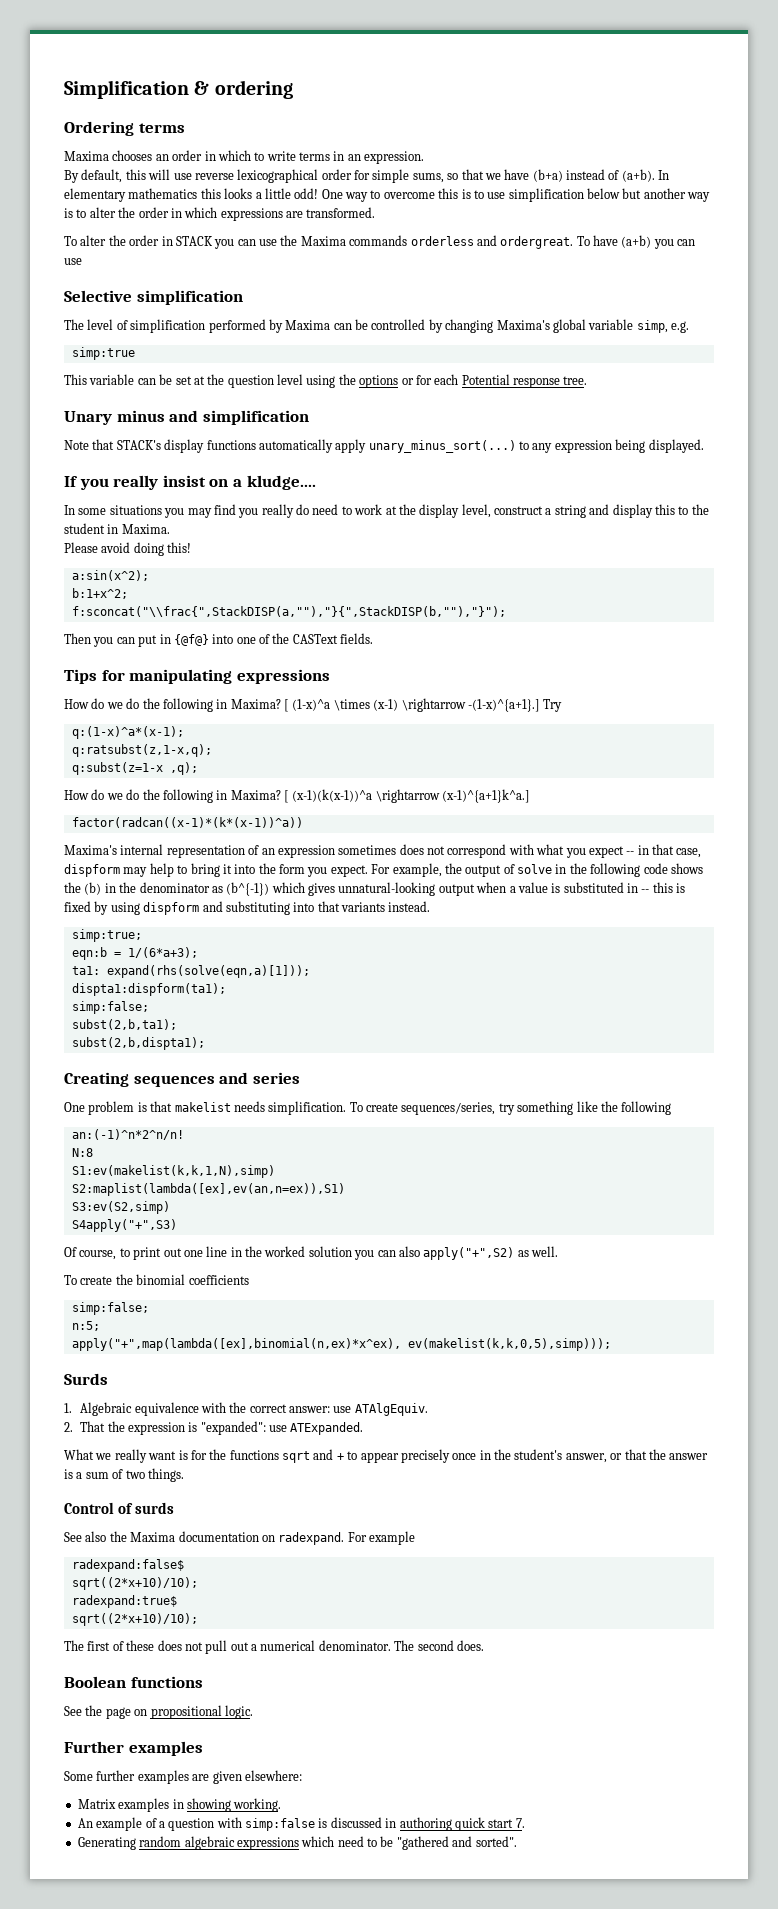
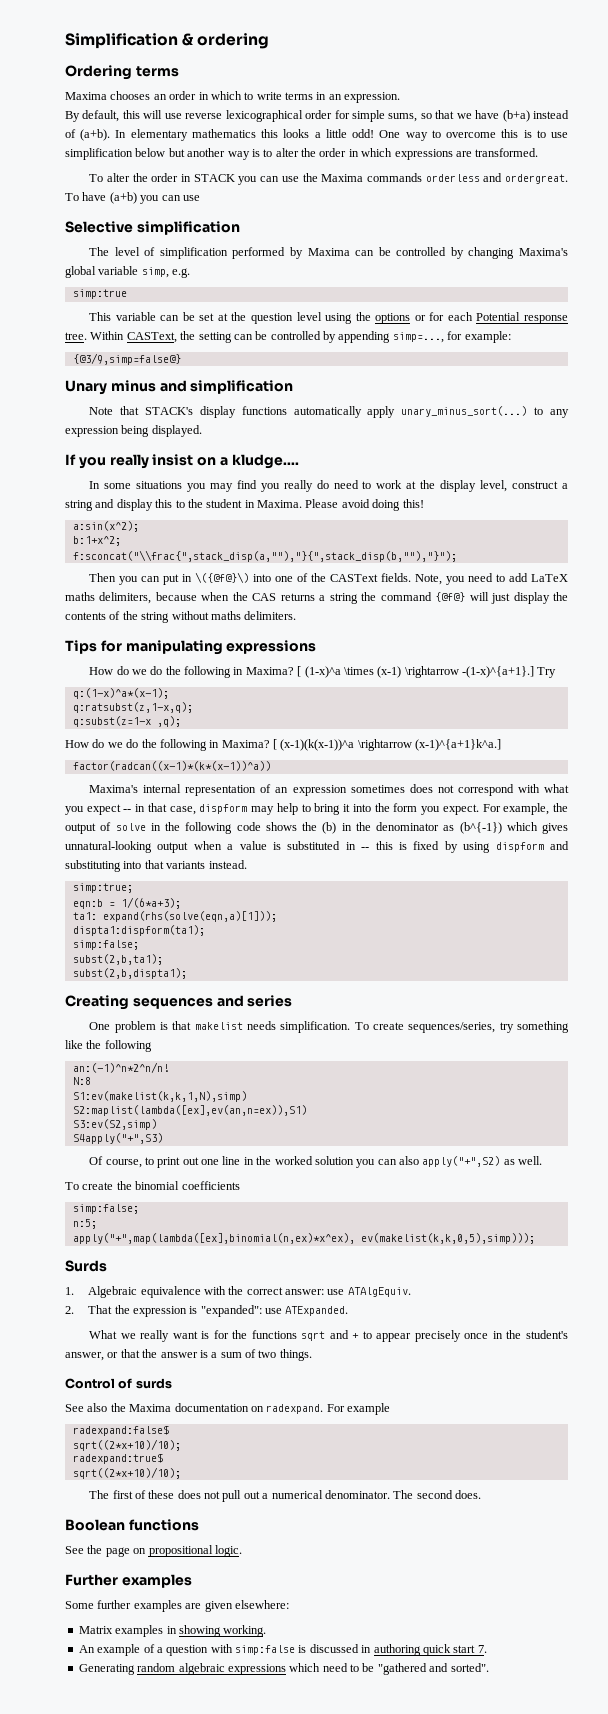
+ Within CASText, the setting can be controlled by appending simp=..., for example:
+ {@3/9,simp=false@}
- In some situations you may find you really do need to work at the display level, construct a string and display this to the student in Maxima.
- Please avoid doing this!
+ In some situations you may find you really do need to work at the display level, construct a string and display this to the student in Maxima. Please avoid doing this!
- f:sconcat("\\frac{",StackDISP(a,""),"}{",StackDISP(b,""),"}");
+ f:sconcat("\\frac{",stack_disp(a,""),"}{",stack_disp(b,""),"}");
- Then you can put in {@f@} into one of the CASText fields.
+ Then you can put in \({@f@}\) into one of the CASText fields. Note, you need to add LaTeX maths delimiters, because when the CAS returns a string the command {@f@} will just display the contents of the string without maths delimiters.

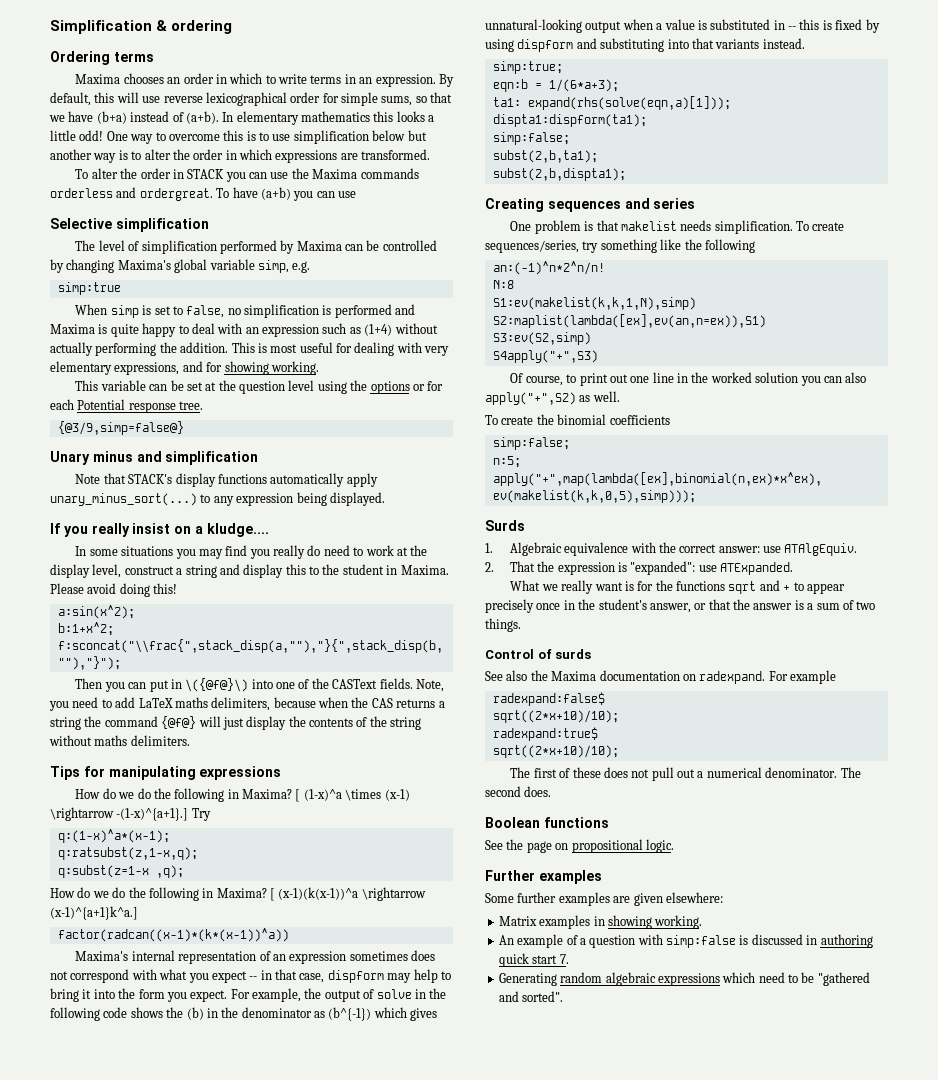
- Maxima chooses an order in which to write terms in an expression.
- By default, this will use reverse lexicographical order for simple sums, so that we have (b+a) instead of (a+b).
+ Maxima chooses an order in which to write terms in an expression. By default, this will use reverse lexicographical order for simple sums, so that we have (b+a) instead of (a+b).
+ When simp is set to false, no simplification is performed and Maxima is quite happy to deal with an expression such as (1+4) without actually performing the addition. This is most useful for dealing with very elementary expressions, and for showing working.
- Within CASText, the setting can be controlled by appending simp=..., for example:

